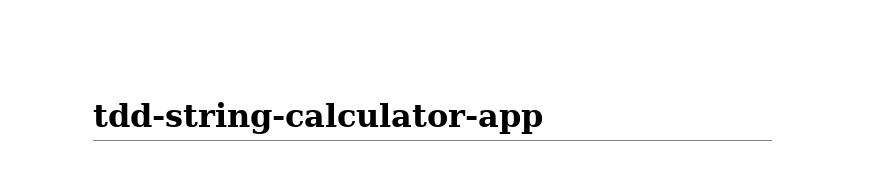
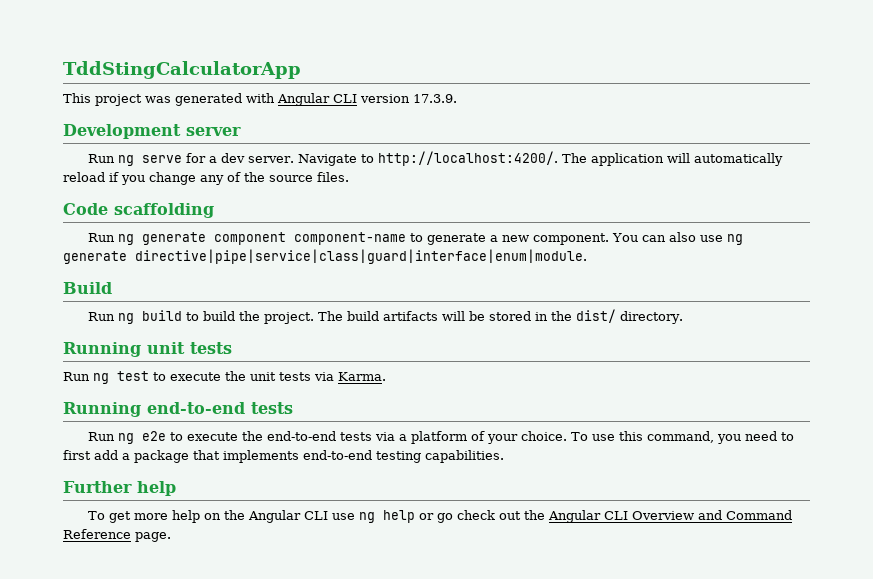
- tdd-string-calculator-app
+ TddStingCalculatorApp
+ This project was generated with Angular CLI version 17.3.9.
+ Development server
+ Run ng serve for a dev server. Navigate to http://localhost:4200/. The application will automatically reload if you change any of the source files.
+ Code scaffolding
+ Run ng generate component component-name to generate a new component. You can also use ng generate directive|pipe|service|class|guard|interface|enum|module.
+ Build
+ Run ng build to build the project. The build artifacts will be stored in the dist/ directory.
+ Running unit tests
+ Run ng test to execute the unit tests via Karma.
+ Running end-to-end tests
+ Run ng e2e to execute the end-to-end tests via a platform of your choice. To use this command, you need to first add a package that implements end-to-end testing capabilities.
+ Further help
+ To get more help on the Angular CLI use ng help or go check out the Angular CLI Overview and Command Reference page.

